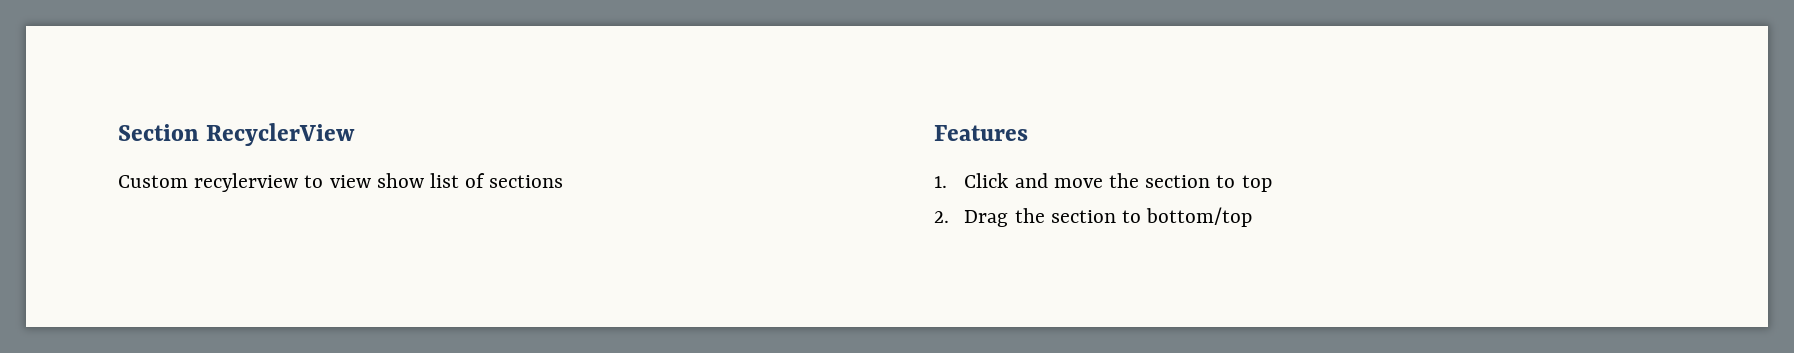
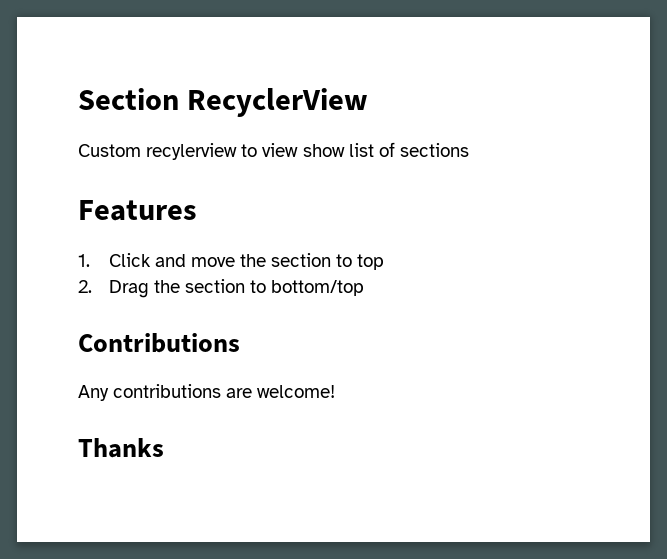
+ Contributions
+ Any contributions are welcome!
+ Thanks

